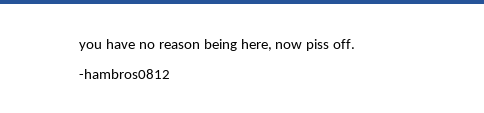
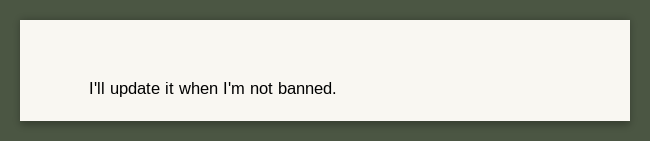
- you have no reason being here, now piss off.
- -hambros0812
+ I'll update it when I'm not banned.

